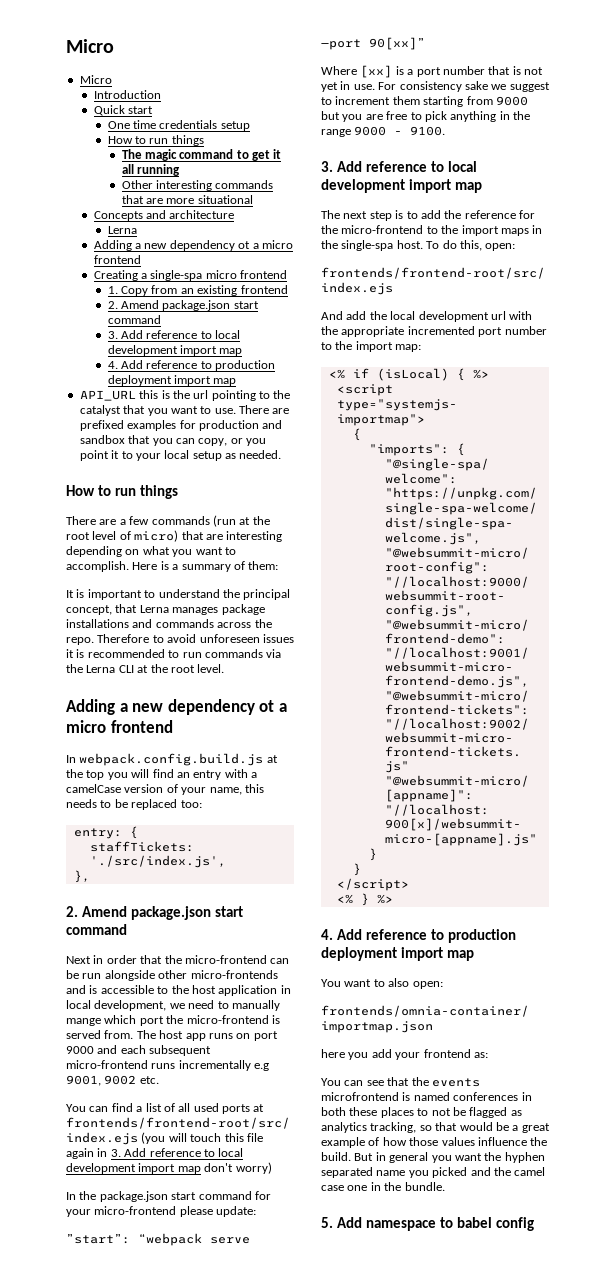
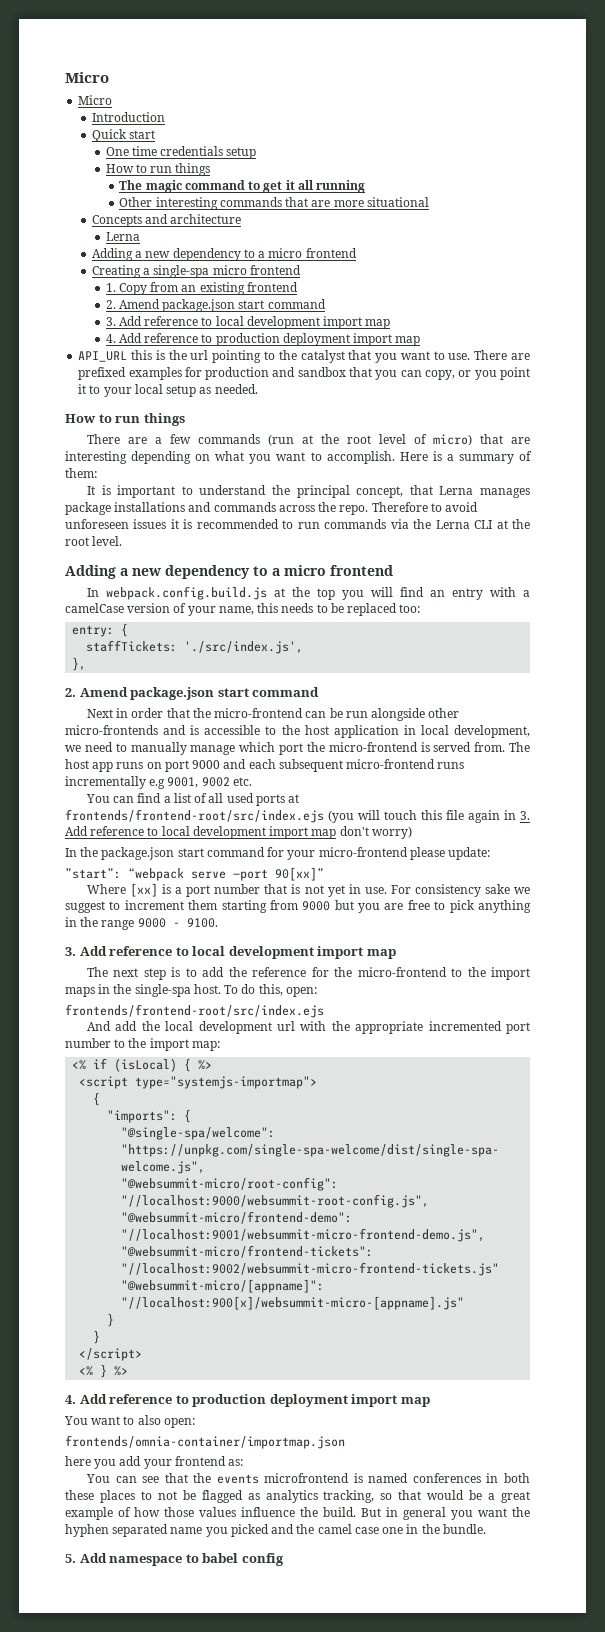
  Concepts and architecture
  Lerna
- Adding a new dependency ot a micro frontend
+ Adding a new dependency to a micro frontend
  Therefore to avoid unforeseen issues it is recommended to run commands via the Lerna CLI at the root level.
- Adding a new dependency ot a micro frontend
+ Adding a new dependency to a micro frontend
- Next in order that the micro-frontend can be run alongside other micro-frontends and is accessible to the host application in local development, we need to manually mange which port the micro-frontend is served from.
+ Next in order that the micro-frontend can be run alongside other micro-frontends and is accessible to the host application in local development, we need to manually manage which port the micro-frontend is served from.

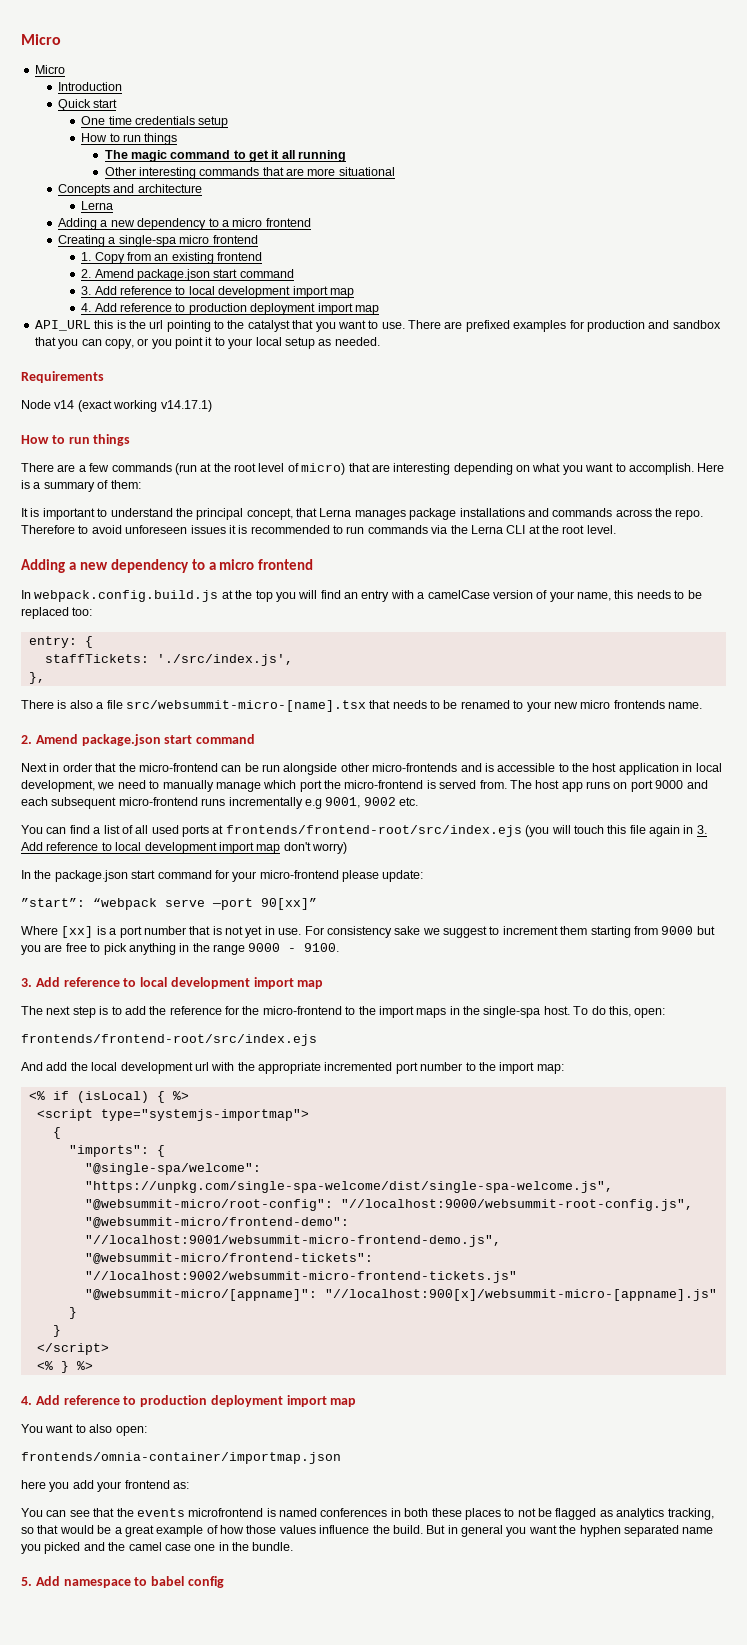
+ Requirements
+ Node v14 (exact working v14.17.1)
+ There is also a file src/websummit-micro-[name].tsx that needs to be renamed to your new micro frontends name.

